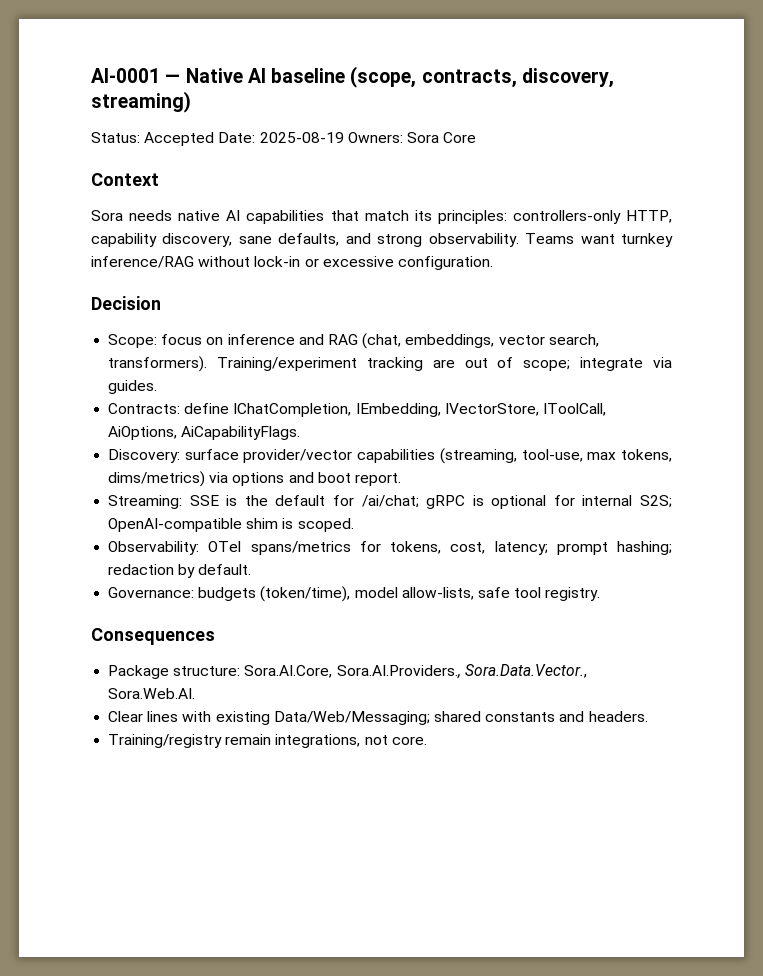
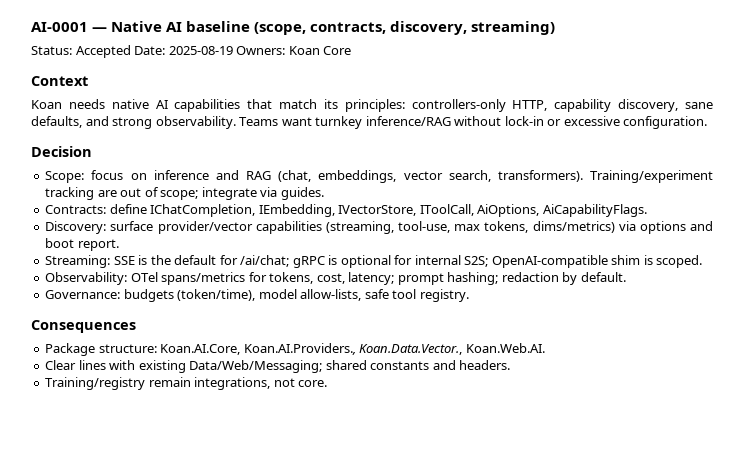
- Status: Accepted Date: 2025-08-19 Owners: Sora Core
+ Status: Accepted Date: 2025-08-19 Owners: Koan Core
- Sora needs native AI capabilities that match its principles: controllers-only HTTP, capability discovery, sane defaults, and strong observability.
+ Koan needs native AI capabilities that match its principles: controllers-only HTTP, capability discovery, sane defaults, and strong observability.
- Package structure: Sora.AI.Core, Sora.AI.Providers., Sora.Data.Vector., Sora.Web.AI.
+ Package structure: Koan.AI.Core, Koan.AI.Providers., Koan.Data.Vector., Koan.Web.AI.

